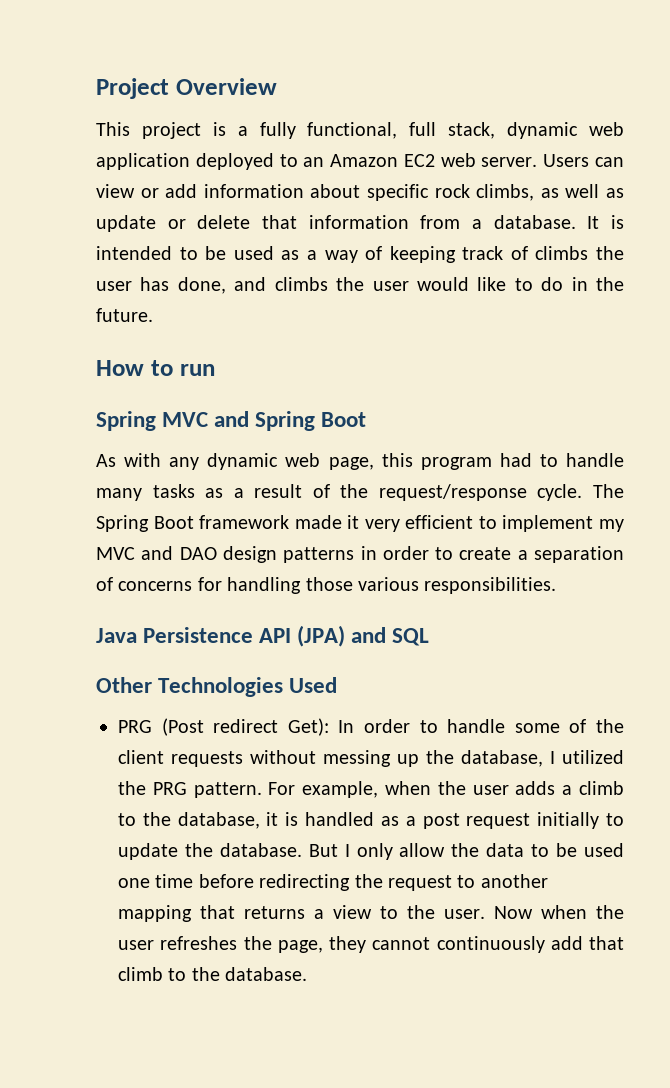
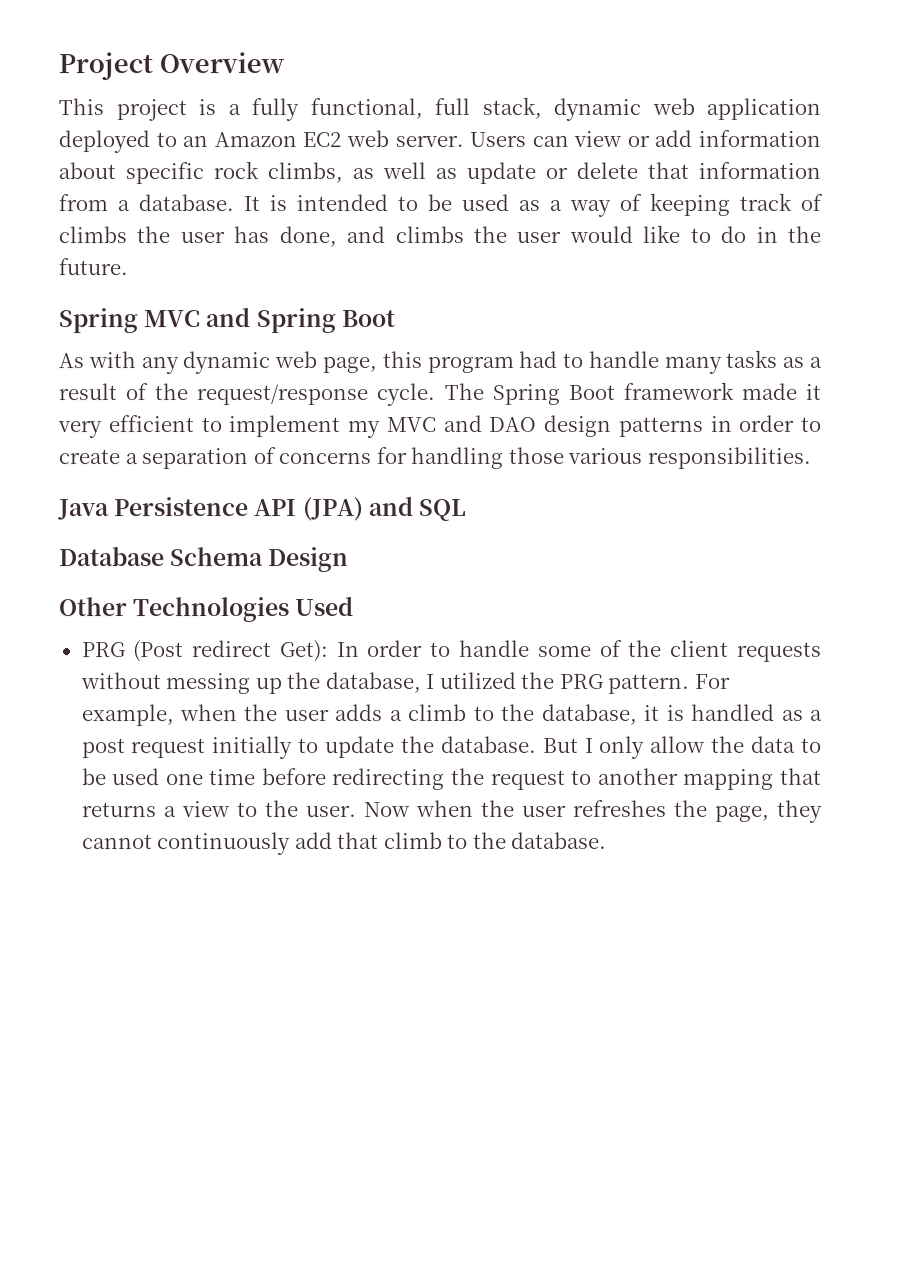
- How to run
+ Database Schema Design

